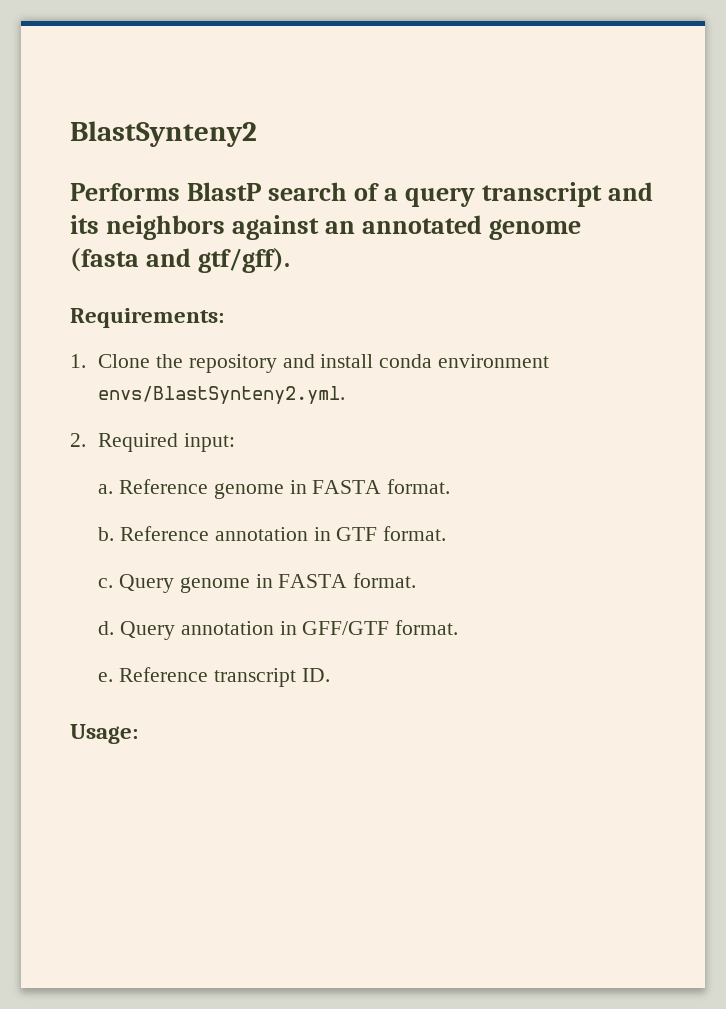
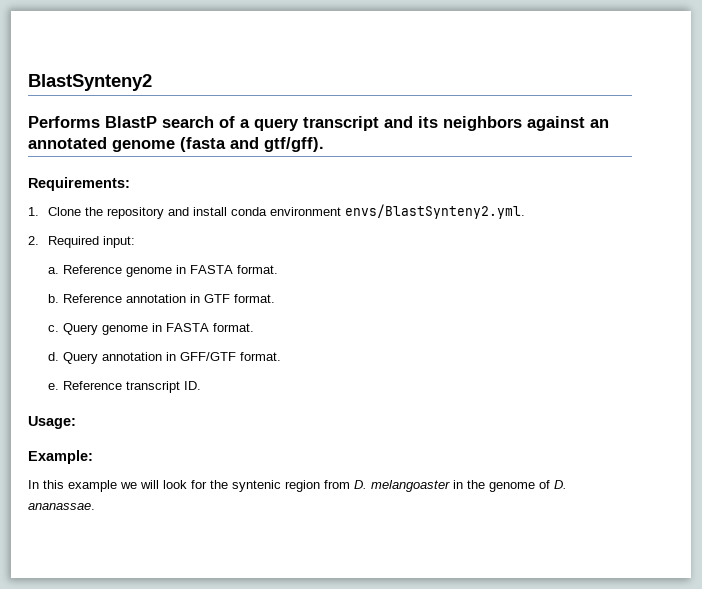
+ Example:
+ In this example we will look for the syntenic region from D. melangoaster in the genome of D. ananassae.

